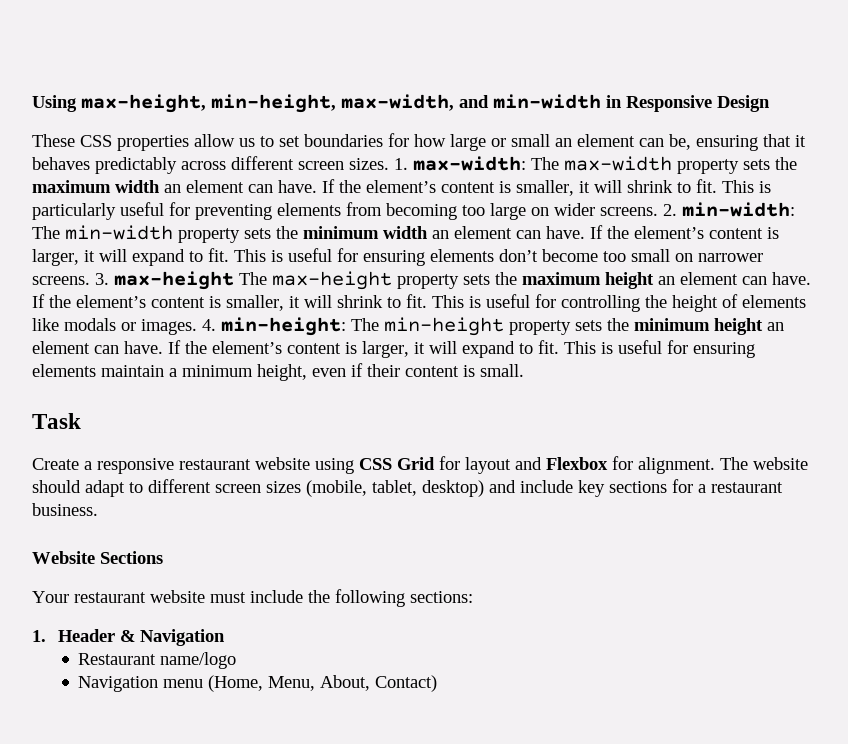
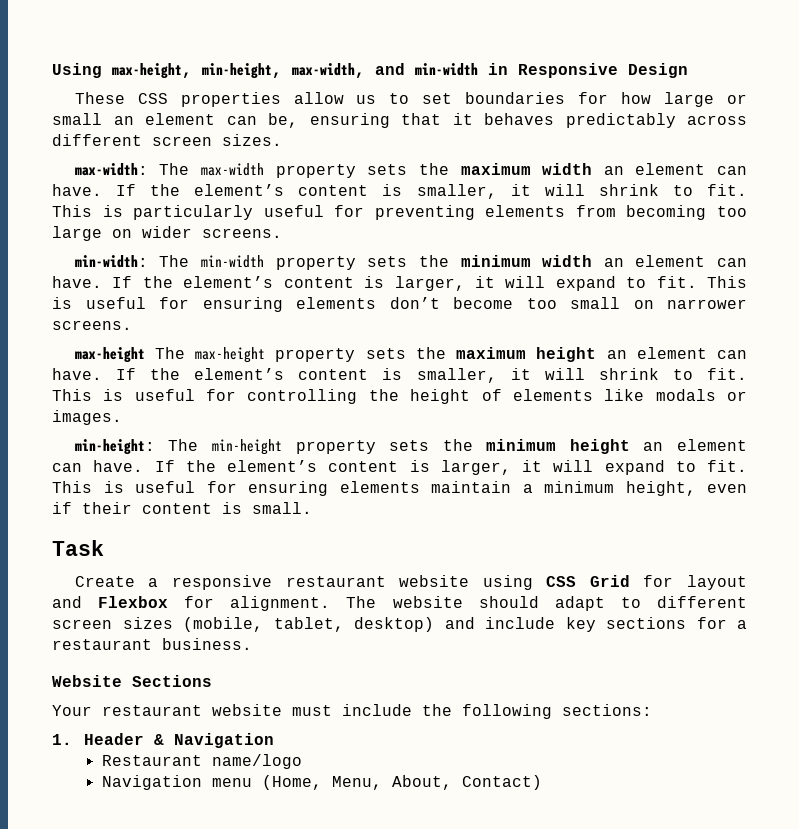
- These CSS properties allow us to set boundaries for how large or small an element can be, ensuring that it behaves predictably across different screen sizes. 1. max-width: The max-width property sets the maximum width an element can have.
+ These CSS properties allow us to set boundaries for how large or small an element can be, ensuring that it behaves predictably across different screen sizes.
+ max-width: The max-width property sets the maximum width an element can have.
- This is particularly useful for preventing elements from becoming too large on wider screens. 2. min-width: The min-width property sets the minimum width an element can have.
+ This is particularly useful for preventing elements from becoming too large on wider screens.
+ min-width: The min-width property sets the minimum width an element can have.
- This is useful for ensuring elements don’t become too small on narrower screens. 3. max-height The max-height property sets the maximum height an element can have.
+ This is useful for ensuring elements don’t become too small on narrower screens.
+ max-height The max-height property sets the maximum height an element can have.
- This is useful for controlling the height of elements like modals or images. 4. min-height: The min-height property sets the minimum height an element can have.
+ This is useful for controlling the height of elements like modals or images.
+ min-height: The min-height property sets the minimum height an element can have.

